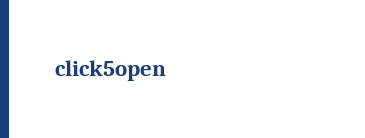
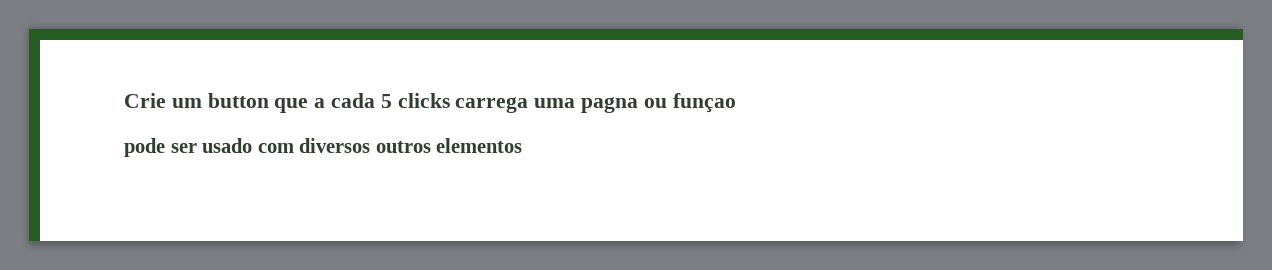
- click5open
+ Crie um button que a cada 5 clicks carrega uma pagna ou funçao
+ pode ser usado com diversos outros elementos

